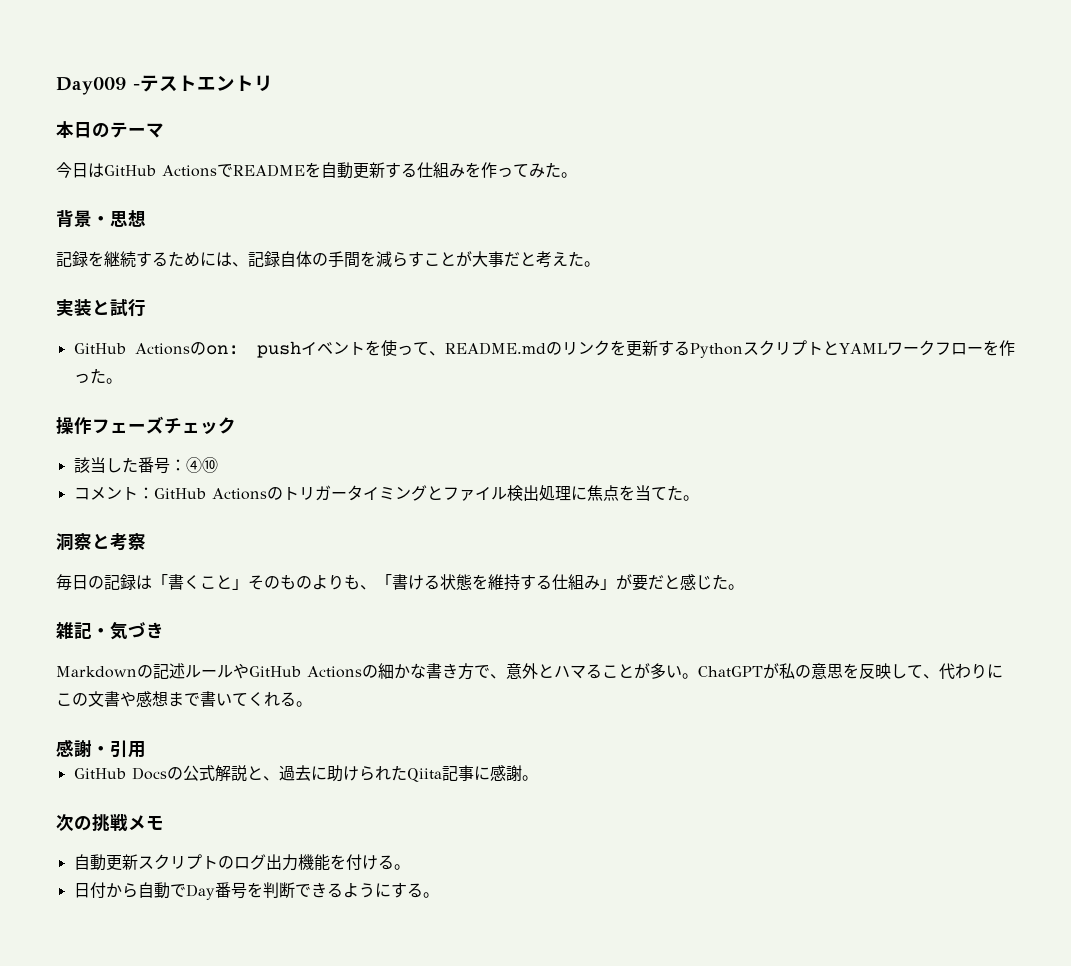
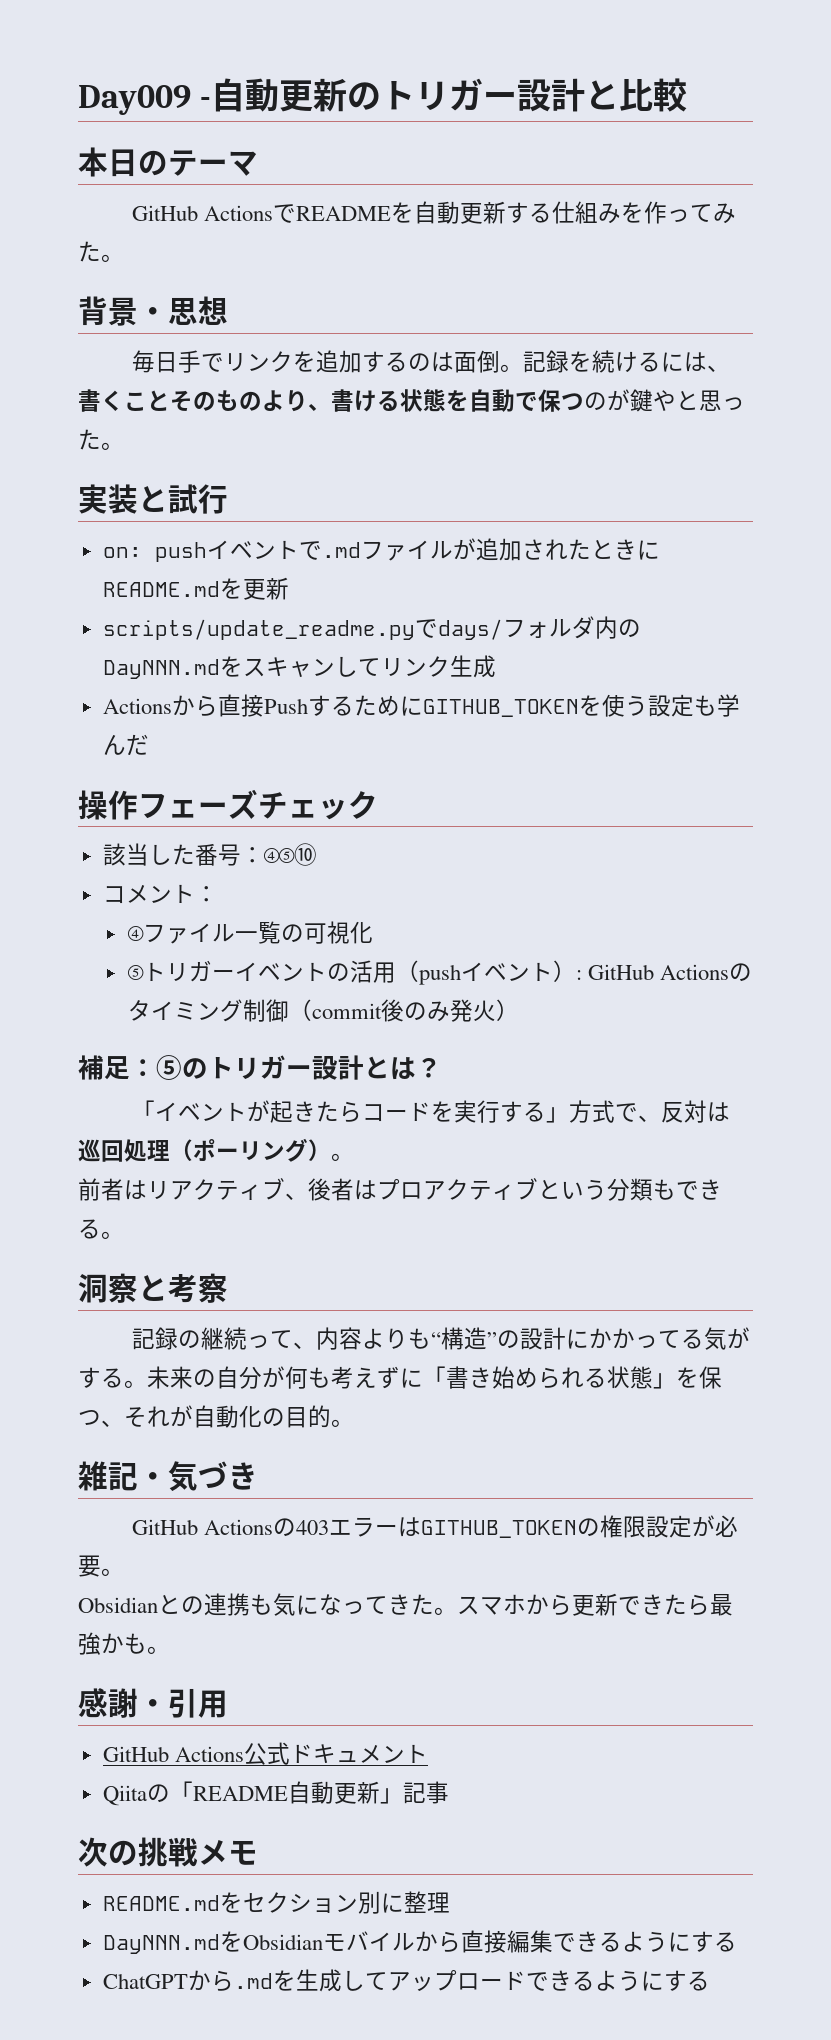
- Day009 -テストエントリ
+ Day009 -自動更新のトリガー設計と比較
- 今日はGitHub ActionsでREADMEを自動更新する仕組みを作ってみた。
+ GitHub ActionsでREADMEを自動更新する仕組みを作ってみた。
- 記録を継続するためには、記録自体の手間を減らすことが大事だと考えた。
+ 毎日手でリンクを追加するのは面倒。記録を続けるには、書くことそのものより、書ける状態を自動で保つのが鍵やと思った。
- GitHub Actionsのon: pushイベントを使って、README.mdのリンクを更新するPythonスクリプトとYAMLワークフローを作った。
+ on: pushイベントで.mdファイルが追加されたときにREADME.mdを更新
+ scripts/update_readme.pyでdays/フォルダ内のDayNNN.mdをスキャンしてリンク生成
+ Actionsから直接PushするためにGITHUB_TOKENを使う設定も学んだ
- 該当した番号：④⑩
+ 該当した番号：④⑤⑩
- コメント：GitHub Actionsのトリガータイミングとファイル検出処理に焦点を当てた。
+ コメント：
+ ④ファイル一覧の可視化
+ ⑤トリガーイベントの活用（pushイベント）: GitHub Actionsのタイミング制御（commit後のみ発火）
+ 補足：⑤のトリガー設計とは？
+ 「イベントが起きたらコードを実行する」方式で、反対は巡回処理（ポーリング）。
+ 前者はリアクティブ、後者はプロアクティブという分類もできる。
  洞察と考察
- 毎日の記録は「書くこと」そのものよりも、「書ける状態を維持する仕組み」が要だと感じた。
+ 記録の継続って、内容よりも“構造”の設計にかかってる気がする。未来の自分が何も考えずに「書き始められる状態」を保つ、それが自動化の目的。
  雑記・気づき
- Markdownの記述ルールやGitHub Actionsの細かな書き方で、意外とハマることが多い。ChatGPTが私の意思を反映して、代わりにこの文書や感想まで書いてくれる。
+ GitHub Actionsの403エラーはGITHUB_TOKENの権限設定が必要。
+ Obsidianとの連携も気になってきた。スマホから更新できたら最強かも。
  感謝・引用
- GitHub Docsの公式解説と、過去に助けられたQiita記事に感謝。
+ GitHub Actions公式ドキュメント
+ Qiitaの「README自動更新」記事
- 自動更新スクリプトのログ出力機能を付ける。
- 日付から自動でDay番号を判断できるようにする。
+ README.mdをセクション別に整理
+ DayNNN.mdをObsidianモバイルから直接編集できるようにする
+ ChatGPTから.mdを生成してアップロードできるようにする

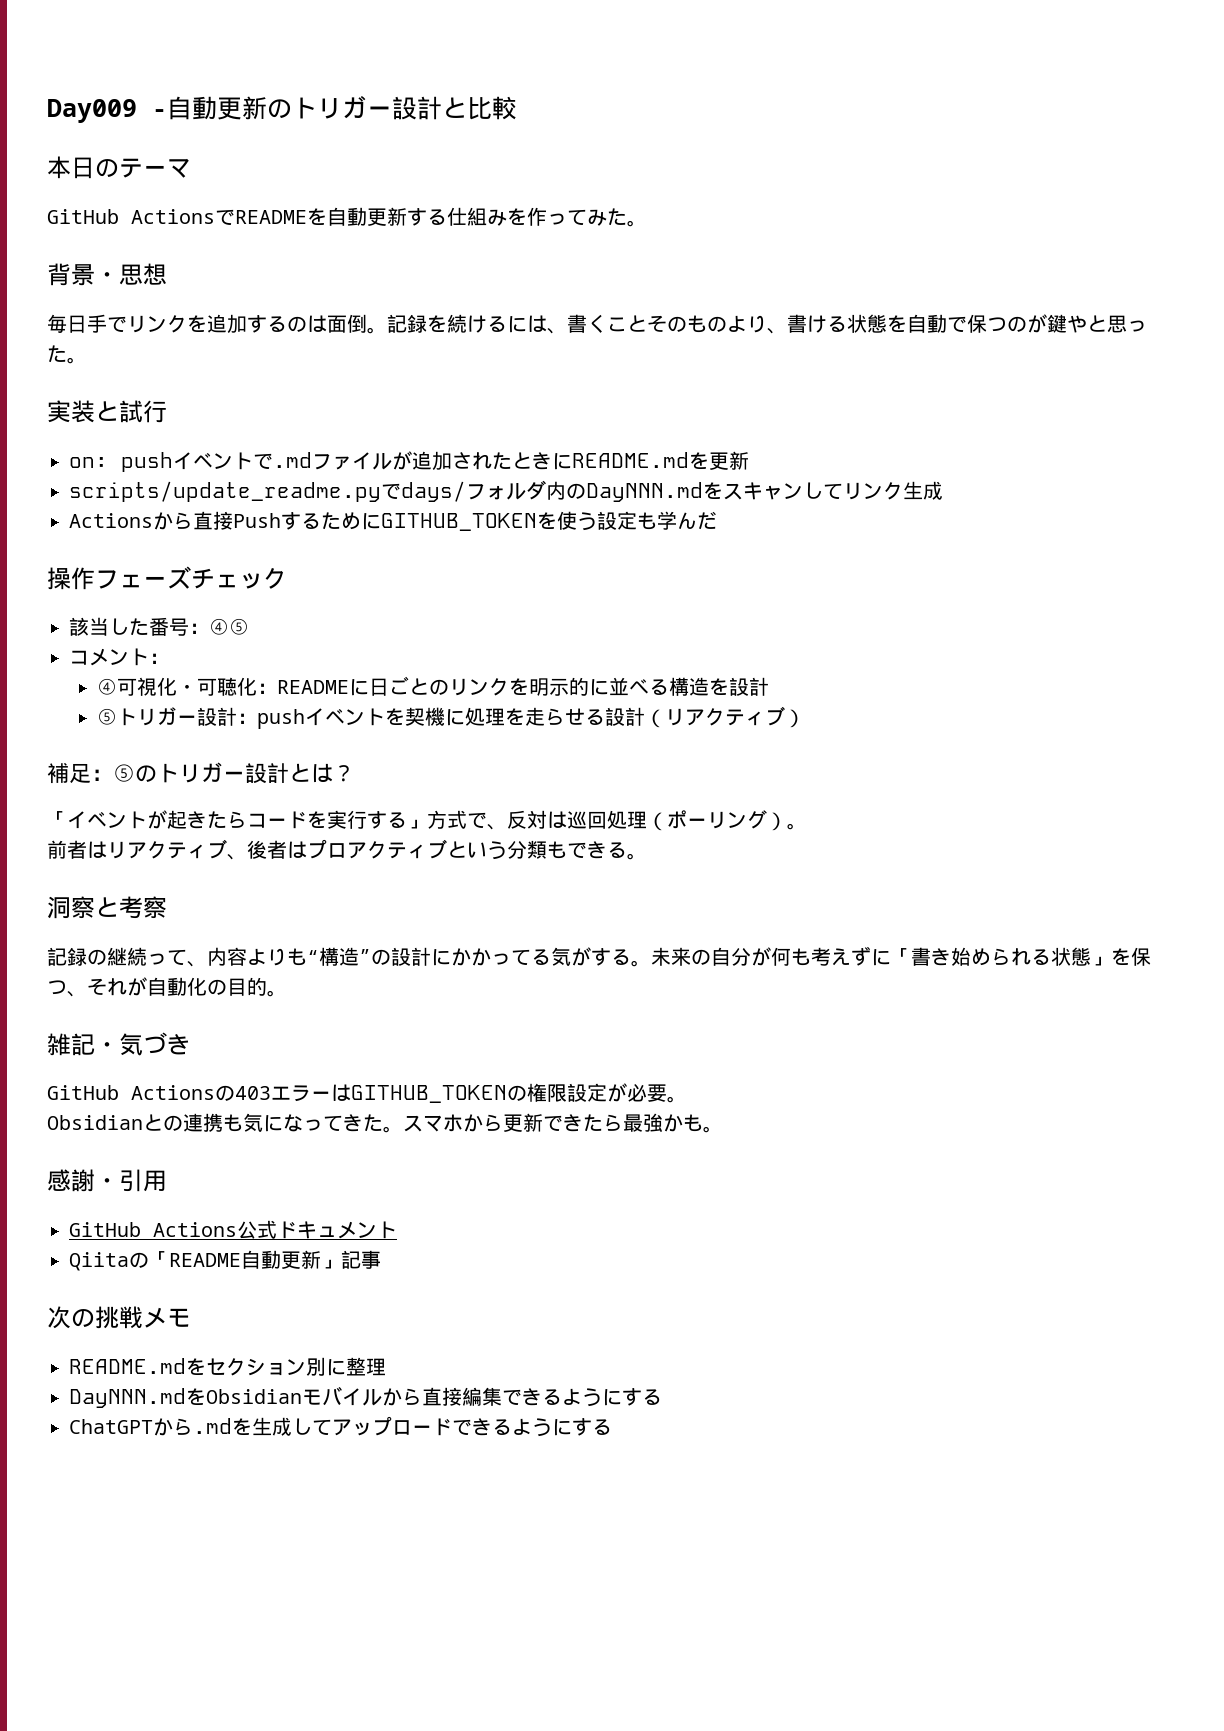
- 該当した番号：④⑤⑩
+ 該当した番号：④⑤
- ④ファイル一覧の可視化
- ⑤トリガーイベントの活用（pushイベント）: GitHub Actionsのタイミング制御（commit後のみ発火）
+ ④可視化・可聴化：READMEに日ごとのリンクを明示的に並べる構造を設計
+ ⑤トリガー設計：pushイベントを契機に処理を走らせる設計（リアクティブ）

